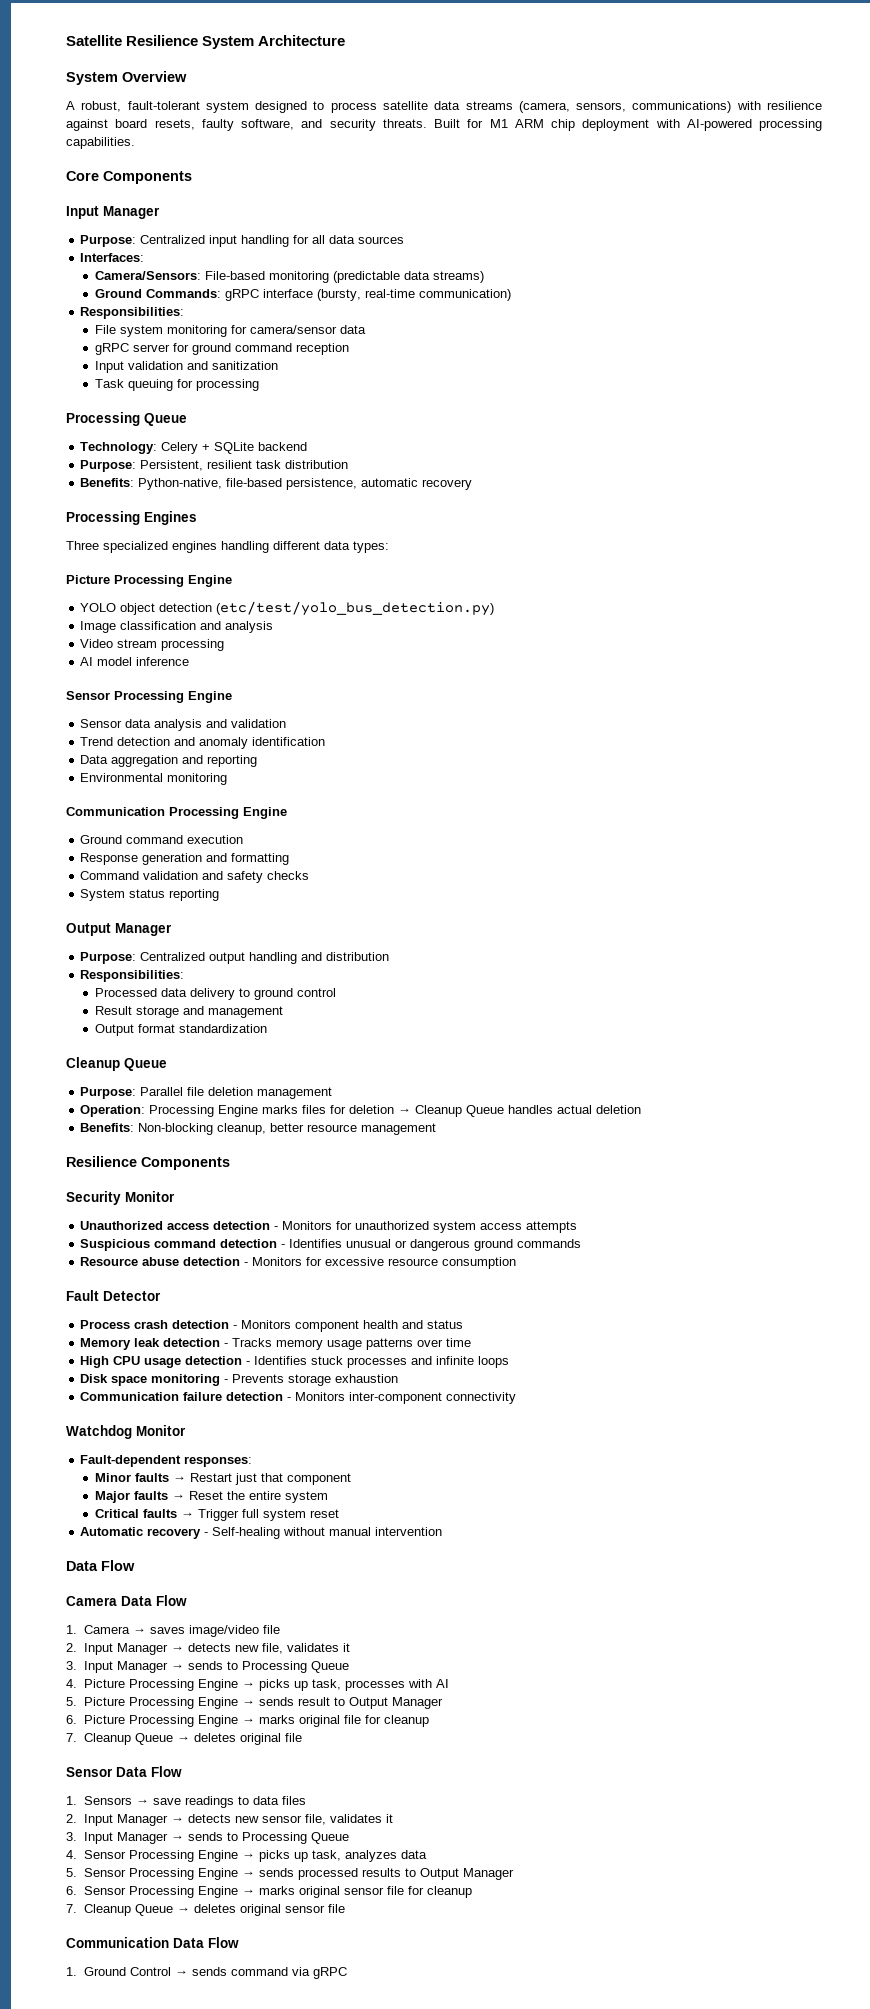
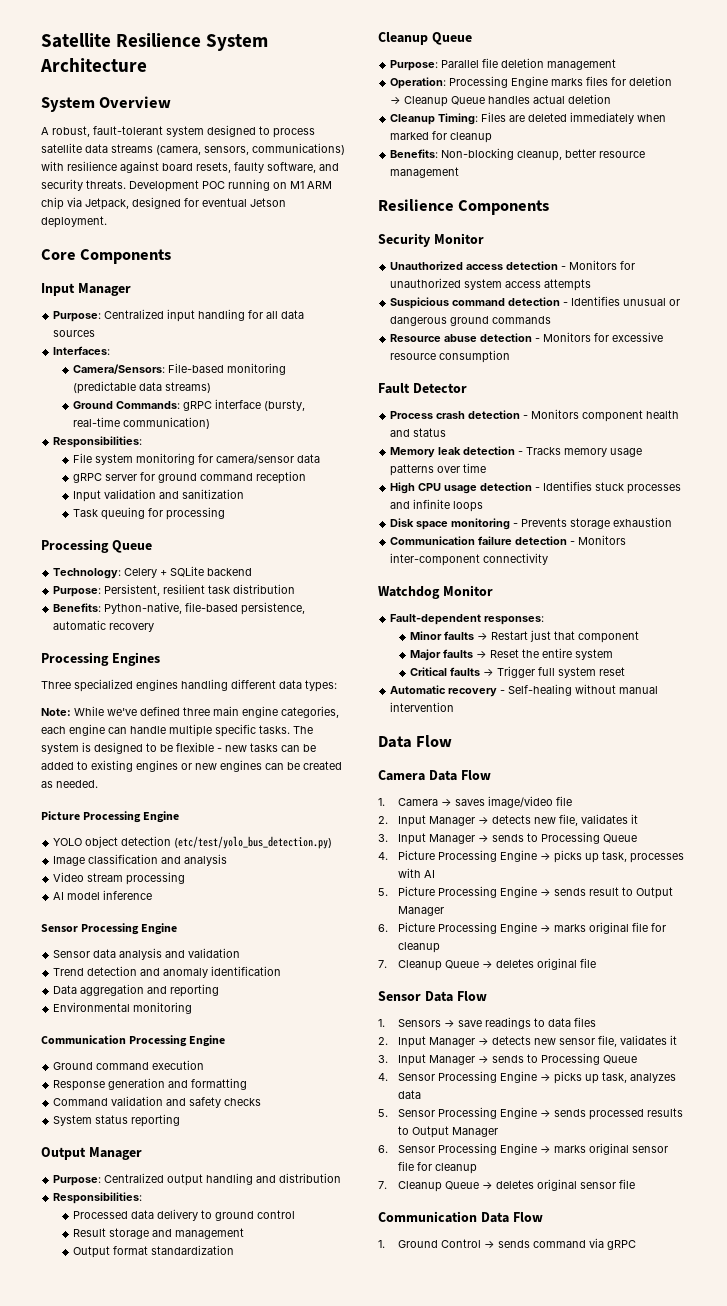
- Built for M1 ARM chip deployment with AI-powered processing capabilities.
+ Development POC running on M1 ARM chip via Jetpack, designed for eventual Jetson deployment.
+ Note: While we've defined three main engine categories, each engine can handle multiple specific tasks. The system is designed to be flexible - new tasks can be added to existing engines or new engines can be created as needed.
+ Cleanup Timing: Files are deleted immediately when marked for cleanup

